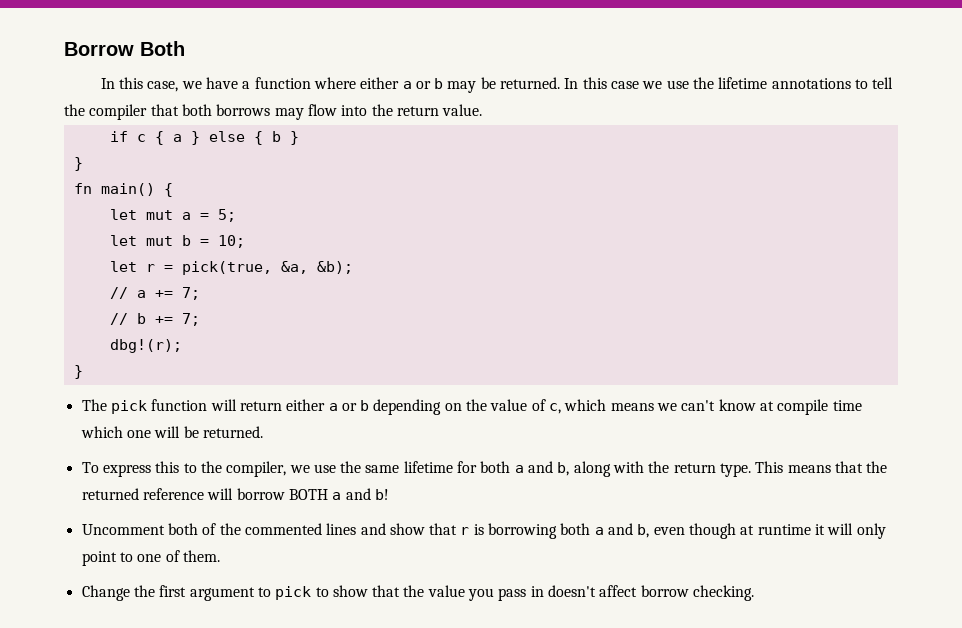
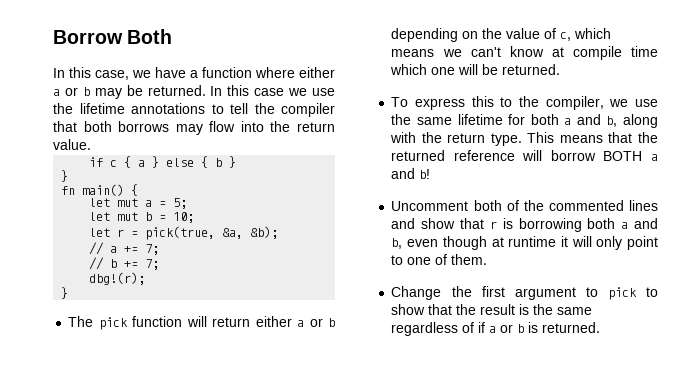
- Change the first argument to pick to show that the value you pass in doesn't affect borrow checking.
+ Change the first argument to pick to show that the result is the same regardless of if a or b is returned.

